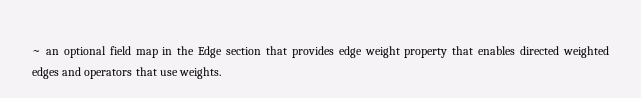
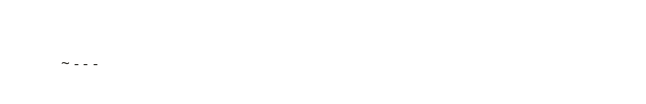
- ~ an optional field map in the Edge section that provides edge weight property that enables directed weighted edges and operators that use weights.
+ ~ - - -

